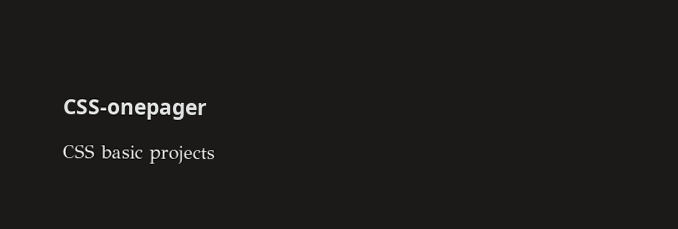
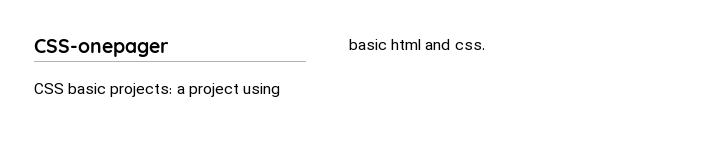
- CSS basic projects
+ CSS basic projects: a project using basic html and css.

